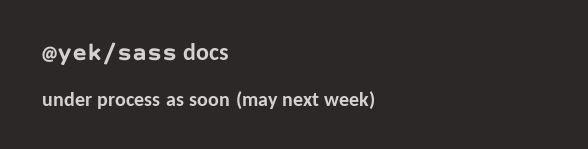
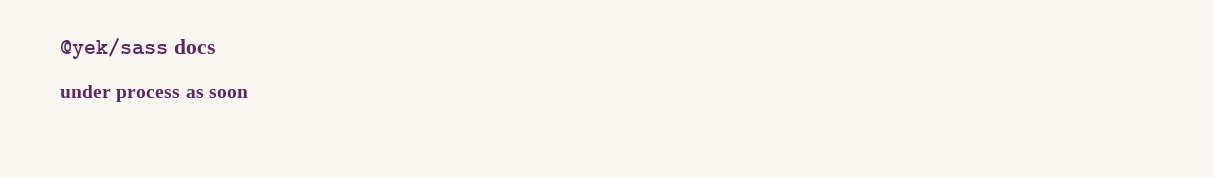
- under process as soon (may next week)
+ under process as soon

